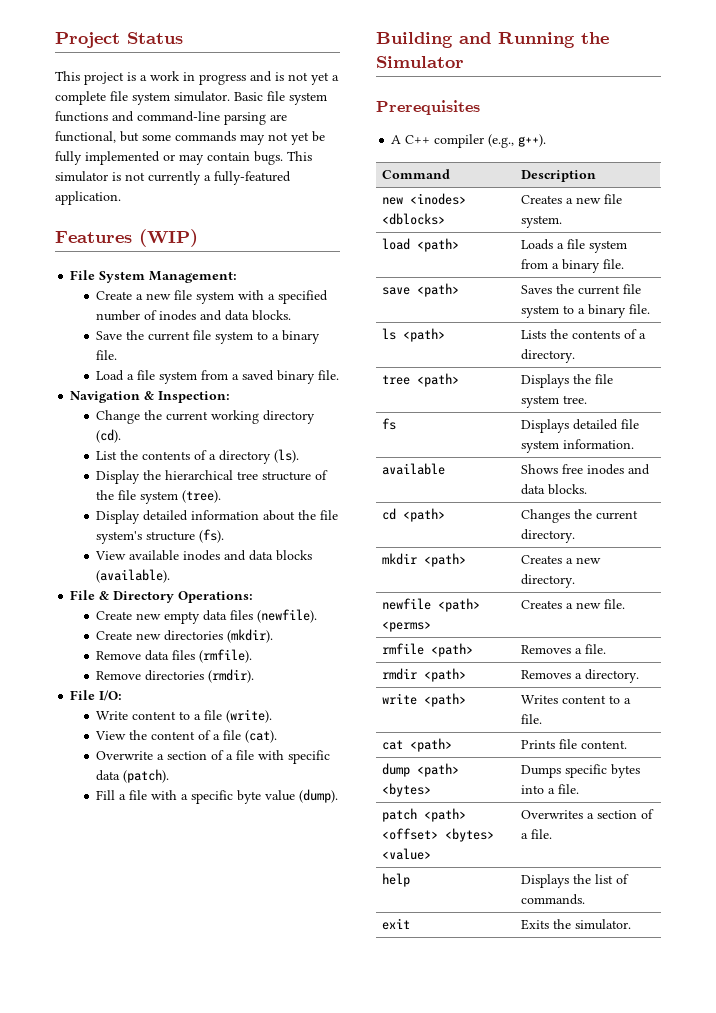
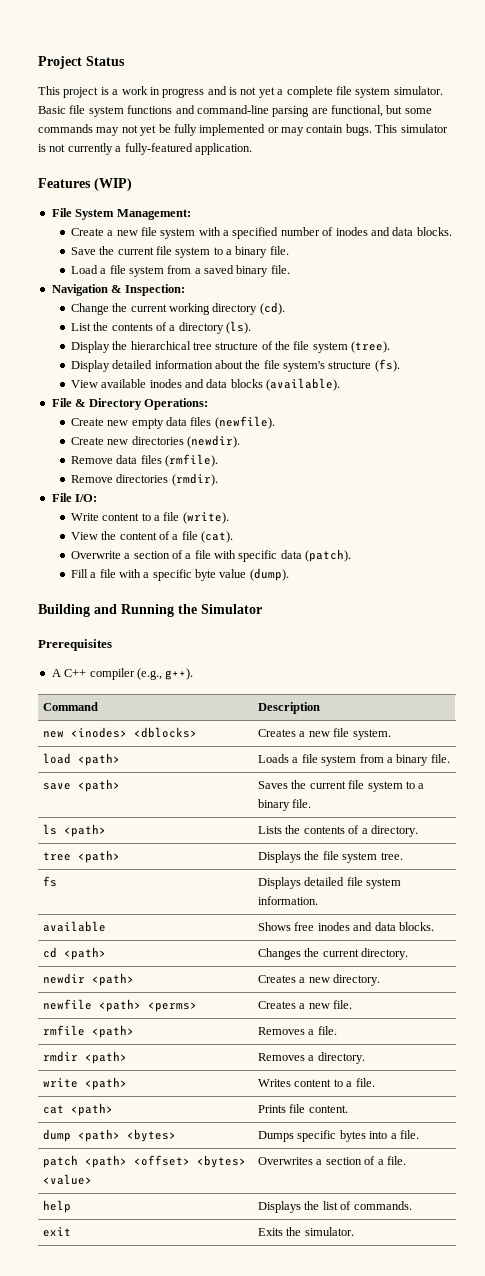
- Create new directories (mkdir).
+ Create new directories (newdir).
- mkdir <path> | Creates a new directory.
+ newdir <path> | Creates a new directory.

